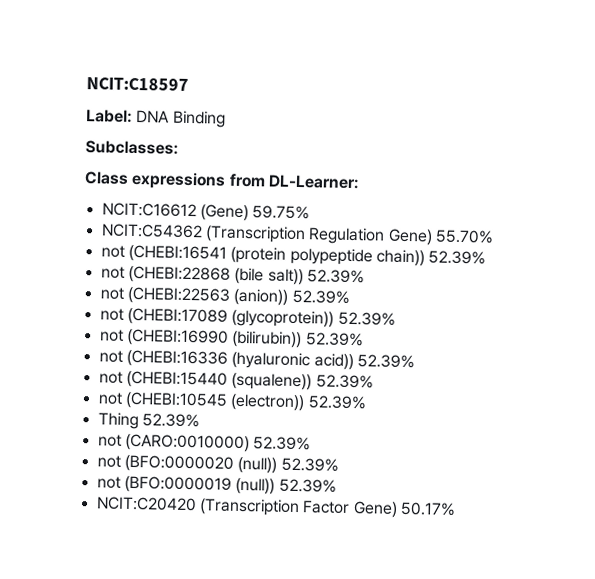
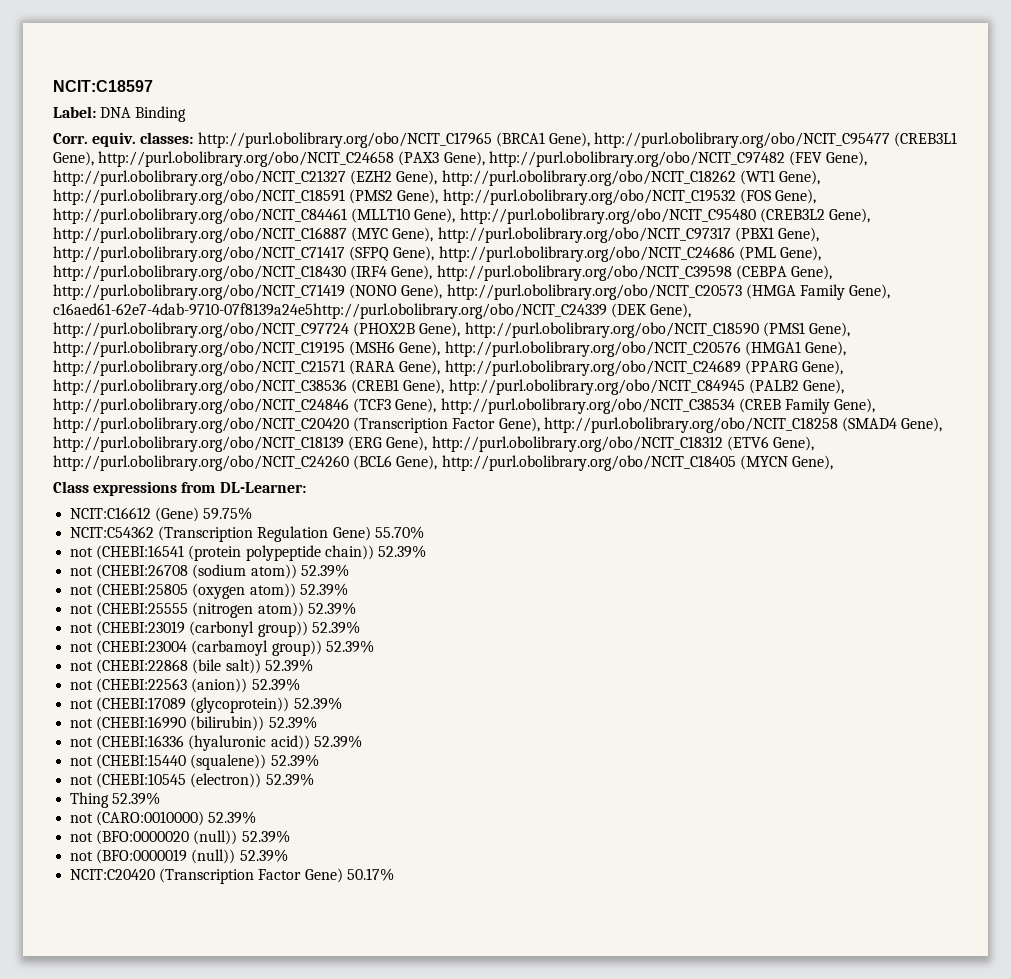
- Subclasses:
+ Corr. equiv. classes: http://purl.obolibrary.org/obo/NCIT_C17965 (BRCA1 Gene), http://purl.obolibrary.org/obo/NCIT_C95477 (CREB3L1 Gene), http://purl.obolibrary.org/obo/NCIT_C24658 (PAX3 Gene), http://purl.obolibrary.org/obo/NCIT_C97482 (FEV Gene), http://purl.obolibrary.org/obo/NCIT_C21327 (EZH2 Gene), http://purl.obolibrary.org/obo/NCIT_C18262 (WT1 Gene), http://purl.obolibrary.org/obo/NCIT_C18591 (PMS2 Gene), http://purl.obolibrary.org/obo/NCIT_C19532 (FOS Gene), http://purl.obolibrary.org/obo/NCIT_C84461 (MLLT10 Gene), http://purl.obolibrary.org/obo/NCIT_C95480 (CREB3L2 Gene), http://purl.obolibrary.org/obo/NCIT_C16887 (MYC Gene), http://purl.obolibrary.org/obo/NCIT_C97317 (PBX1 Gene), http://purl.obolibrary.org/obo/NCIT_C71417 (SFPQ Gene), http://purl.obolibrary.org/obo/NCIT_C24686 (PML Gene), http://purl.obolibrary.org/obo/NCIT_C18430 (IRF4 Gene), http://purl.obolibrary.org/obo/NCIT_C39598 (CEBPA Gene), http://purl.obolibrary.org/obo/NCIT_C71419 (NONO Gene), http://purl.obolibrary.org/obo/NCIT_C20573 (HMGA Family Gene), c16aed61-62e7-4dab-9710-07f8139a24e5http://purl.obolibrary.org/obo/NCIT_C24339 (DEK Gene), http://purl.obolibrary.org/obo/NCIT_C97724 (PHOX2B Gene), http://purl.obolibrary.org/obo/NCIT_C18590 (PMS1 Gene), http://purl.obolibrary.org/obo/NCIT_C19195 (MSH6 Gene), http://purl.obolibrary.org/obo/NCIT_C20576 (HMGA1 Gene), http://purl.obolibrary.org/obo/NCIT_C21571 (RARA Gene), http://purl.obolibrary.org/obo/NCIT_C24689 (PPARG Gene), http://purl.obolibrary.org/obo/NCIT_C38536 (CREB1 Gene), http://purl.obolibrary.org/obo/NCIT_C84945 (PALB2 Gene), http://purl.obolibrary.org/obo/NCIT_C24846 (TCF3 Gene), http://purl.obolibrary.org/obo/NCIT_C38534 (CREB Family Gene), http://purl.obolibrary.org/obo/NCIT_C20420 (Transcription Factor Gene), http://purl.obolibrary.org/obo/NCIT_C18258 (SMAD4 Gene), http://purl.obolibrary.org/obo/NCIT_C18139 (ERG Gene), http://purl.obolibrary.org/obo/NCIT_C18312 (ETV6 Gene), http://purl.obolibrary.org/obo/NCIT_C24260 (BCL6 Gene), http://purl.obolibrary.org/obo/NCIT_C18405 (MYCN Gene),
+ not (CHEBI:26708 (sodium atom)) 52.39%
+ not (CHEBI:25805 (oxygen atom)) 52.39%
+ not (CHEBI:25555 (nitrogen atom)) 52.39%
+ not (CHEBI:23019 (carbonyl group)) 52.39%
+ not (CHEBI:23004 (carbamoyl group)) 52.39%

